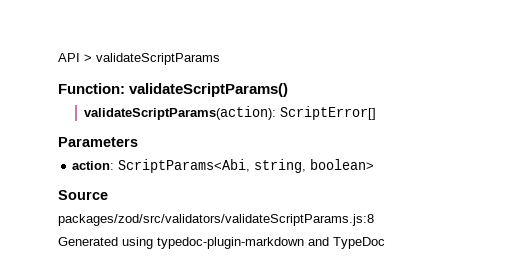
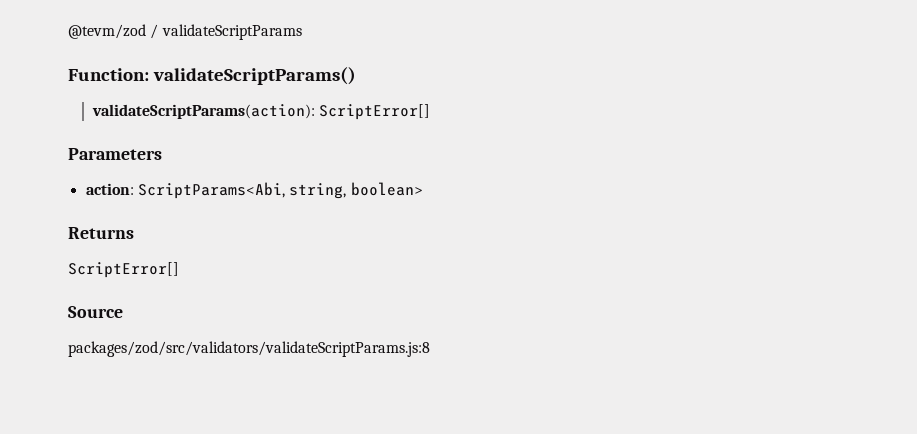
- API > validateScriptParams
+ @tevm/zod / validateScriptParams
+ Returns
+ ScriptError[]
- Generated using typedoc-plugin-markdown and TypeDoc

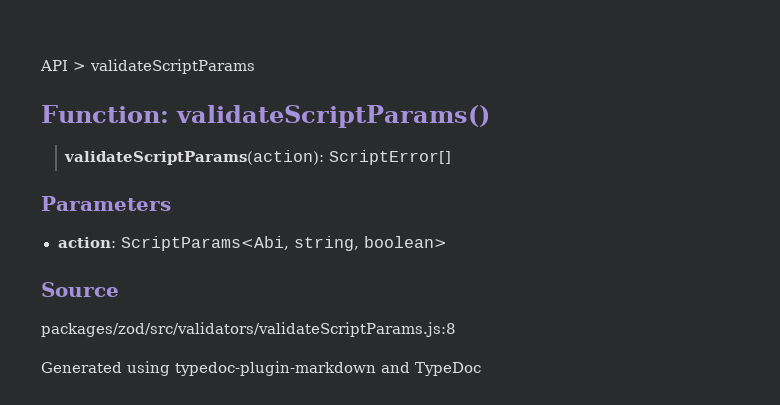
- @tevm/zod / validateScriptParams
+ API > validateScriptParams
- Returns
- ScriptError[]
+ Generated using typedoc-plugin-markdown and TypeDoc

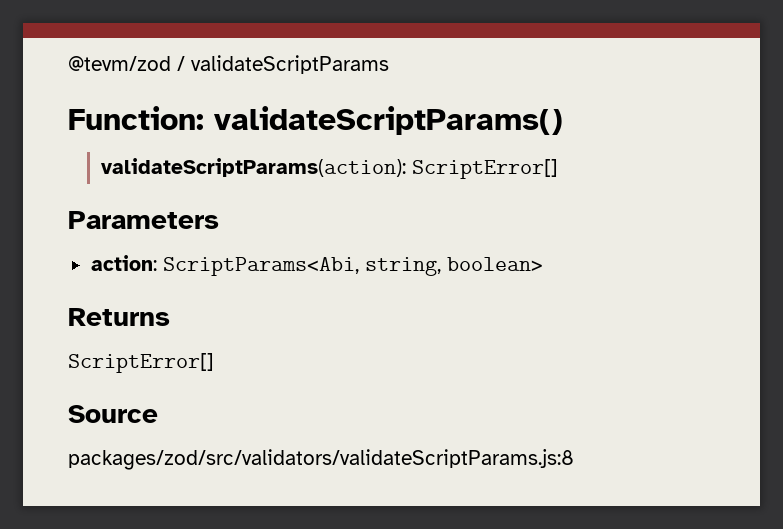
- API > validateScriptParams
+ @tevm/zod / validateScriptParams
+ Returns
+ ScriptError[]
- Generated using typedoc-plugin-markdown and TypeDoc

